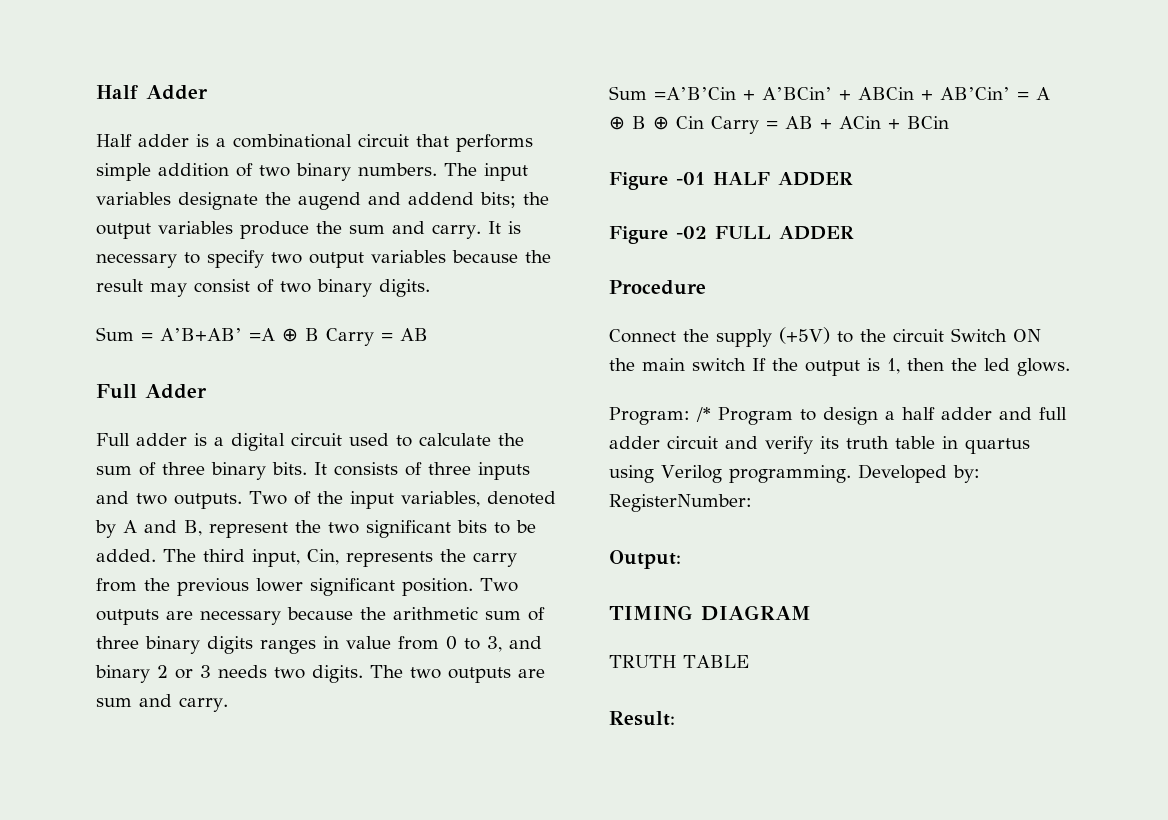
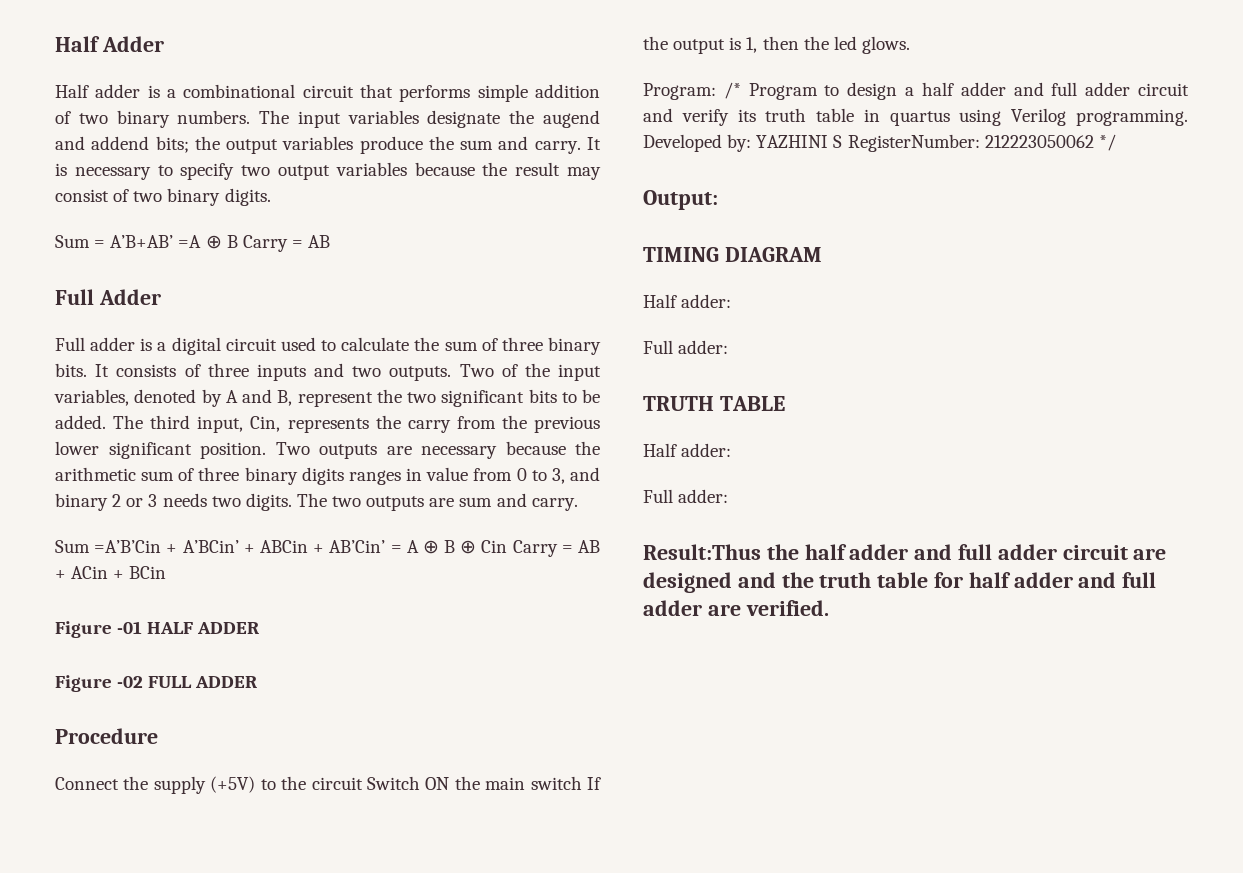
- Developed by: RegisterNumber:
+ Developed by: YAZHINI S RegisterNumber: 212223050062 */
  TIMING DIAGRAM
+ Half adder:
+ Full adder:
  TRUTH TABLE
- Result:
+ Half adder:
+ Full adder:
+ Result:Thus the half adder and full adder circuit are designed and the truth table for half adder and full adder are verified.

